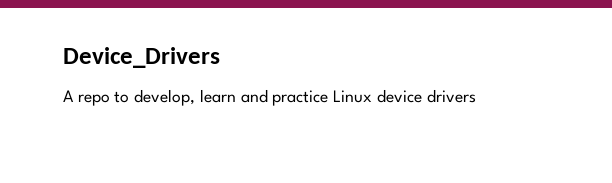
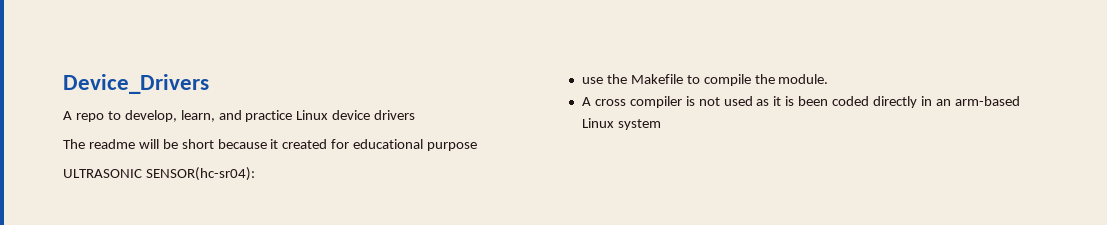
- A repo to develop, learn and practice Linux device drivers
+ A repo to develop, learn, and practice Linux device drivers
+ The readme will be short because it created for educational purpose
+ ULTRASONIC SENSOR(hc-sr04):
+ use the Makefile to compile the module.
+ A cross compiler is not used as it is been coded directly in an arm-based Linux system

